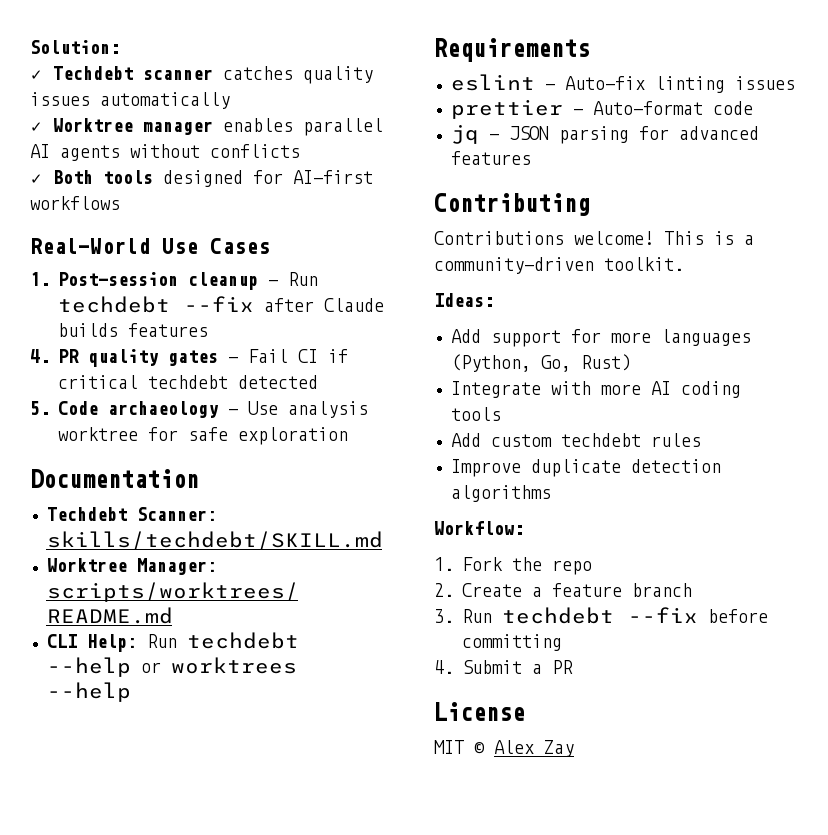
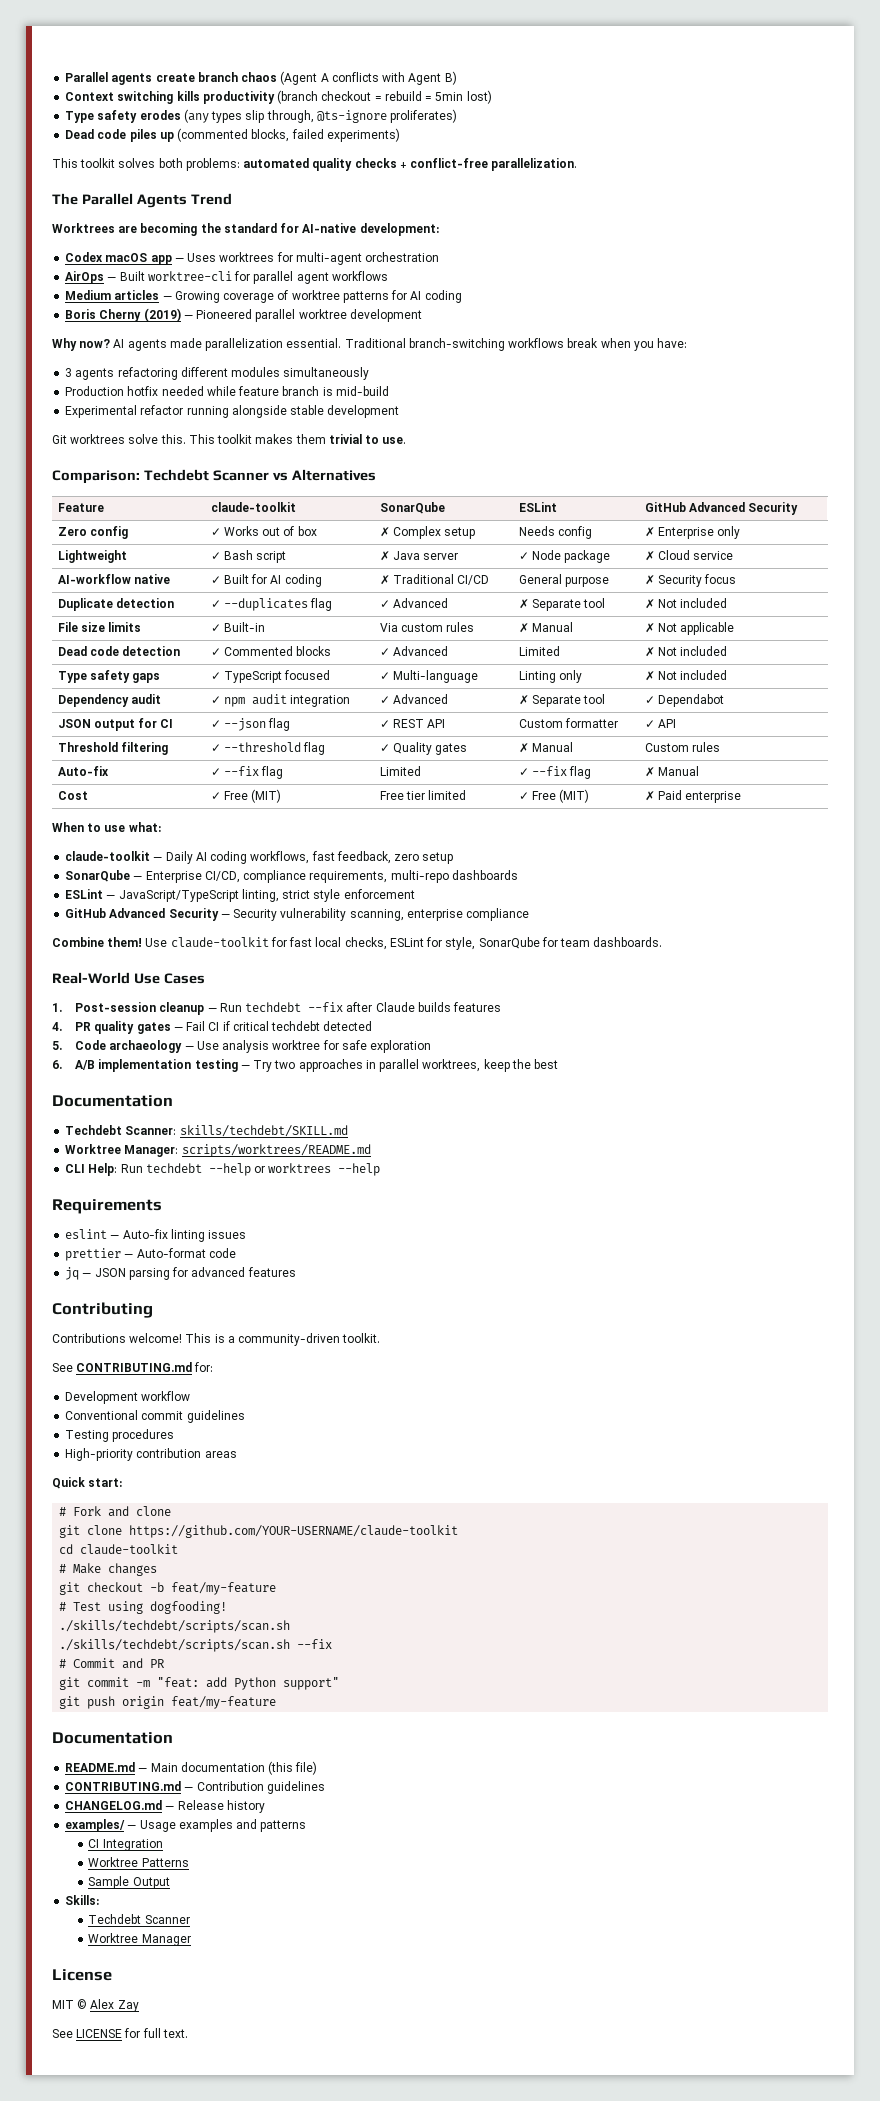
- Solution:
- ✓ Techdebt scanner catches quality issues automatically
- ✓ Worktree manager enables parallel AI agents without conflicts
- ✓ Both tools designed for AI-first workflows
+ Parallel agents create branch chaos (Agent A conflicts with Agent B)
+ Context switching kills productivity (branch checkout = rebuild = 5min lost)
+ Type safety erodes (any types slip through, @ts-ignore proliferates)
+ Dead code piles up (commented blocks, failed experiments)
+ This toolkit solves both problems: automated quality checks + conflict-free parallelization.
+ The Parallel Agents Trend
+ Worktrees are becoming the standard for AI-native development:
+ Codex macOS app — Uses worktrees for multi-agent orchestration
+ AirOps — Built worktree-cli for parallel agent workflows
+ Medium articles — Growing coverage of worktree patterns for AI coding
+ Boris Cherny (2019) — Pioneered parallel worktree development
+ Why now? AI agents made parallelization essential. Traditional branch-switching workflows break when you have:
+ 3 agents refactoring different modules simultaneously
+ Production hotfix needed while feature branch is mid-build
+ Experimental refactor running alongside stable development
+ Git worktrees solve this. This toolkit makes them trivial to use.
+ Comparison: Techdebt Scanner vs Alternatives
+ Feature | claude-toolkit | SonarQube | ESLint | GitHub Advanced Security
+ Zero config | ✓ Works out of box | ✗ Complex setup | Needs config | ✗ Enterprise only
+ Lightweight | ✓ Bash script | ✗ Java server | ✓ Node package | ✗ Cloud service
+ AI-workflow native | ✓ Built for AI coding | ✗ Traditional CI/CD | General purpose | ✗ Security focus
+ Duplicate detection | ✓ --duplicates flag | ✓ Advanced | ✗ Separate tool | ✗ Not included
+ File size limits | ✓ Built-in | Via custom rules | ✗ Manual | ✗ Not applicable
+ Dead code detection | ✓ Commented blocks | ✓ Advanced | Limited | ✗ Not included
+ Type safety gaps | ✓ TypeScript focused | ✓ Multi-language | Linting only | ✗ Not included
+ Dependency audit | ✓ npm audit integration | ✓ Advanced | ✗ Separate tool | ✓ Dependabot
+ JSON output for CI | ✓ --json flag | ✓ REST API | Custom formatter | ✓ API
+ Threshold filtering | ✓ --threshold flag | ✓ Quality gates | ✗ Manual | Custom rules
+ Auto-fix | ✓ --fix flag | Limited | ✓ --fix flag | ✗ Manual
+ Cost | ✓ Free (MIT) | Free tier limited | ✓ Free (MIT) | ✗ Paid enterprise
+ When to use what:
+ claude-toolkit — Daily AI coding workflows, fast feedback, zero setup
+ SonarQube — Enterprise CI/CD, compliance requirements, multi-repo dashboards
+ ESLint — JavaScript/TypeScript linting, strict style enforcement
+ GitHub Advanced Security — Security vulnerability scanning, enterprise compliance
+ Combine them! Use claude-toolkit for fast local checks, ESLint for style, SonarQube for team dashboards.
+ 6. A/B implementation testing — Try two approaches in parallel worktrees, keep the best
- Ideas:
- Add support for more languages (Python, Go, Rust)
- Integrate with more AI coding tools
- Add custom techdebt rules
- Improve duplicate detection algorithms
- Workflow:
- 1. Fork the repo
- 2. Create a feature branch
- 3. Run techdebt --fix before committing
- 4. Submit a PR
+ See CONTRIBUTING.md for:
+ Development workflow
+ Conventional commit guidelines
+ Testing procedures
+ High-priority contribution areas
+ Quick start:
+ # Fork and clone
+ git clone https://github.com/YOUR-USERNAME/claude-toolkit
+ cd claude-toolkit
+ # Make changes
+ git checkout -b feat/my-feature
+ # Test using dogfooding!
+ ./skills/techdebt/scripts/scan.sh
+ ./skills/techdebt/scripts/scan.sh --fix
+ # Commit and PR
+ git commit -m "feat: add Python support"
+ git push origin feat/my-feature
+ Documentation
+ README.md — Main documentation (this file)
+ CONTRIBUTING.md — Contribution guidelines
+ CHANGELOG.md — Release history
+ examples/ — Usage examples and patterns
+ CI Integration
+ Worktree Patterns
+ Sample Output
+ Skills:
+ Techdebt Scanner
+ Worktree Manager
+ See LICENSE for full text.

